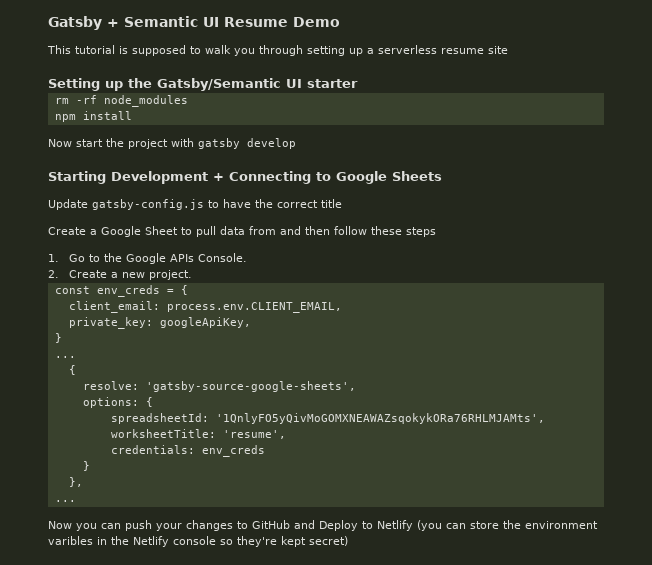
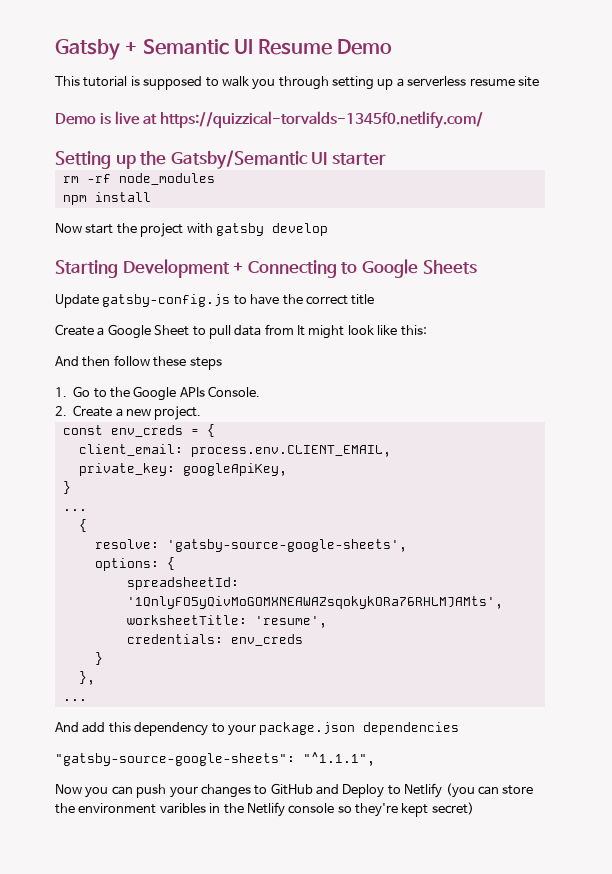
+ Demo is live at https://quizzical-torvalds-1345f0.netlify.com/
- Create a Google Sheet to pull data from and then follow these steps
+ Create a Google Sheet to pull data from It might look like this:
+ And then follow these steps
+ And add this dependency to your package.json dependencies
+ "gatsby-source-google-sheets": "^1.1.1",

